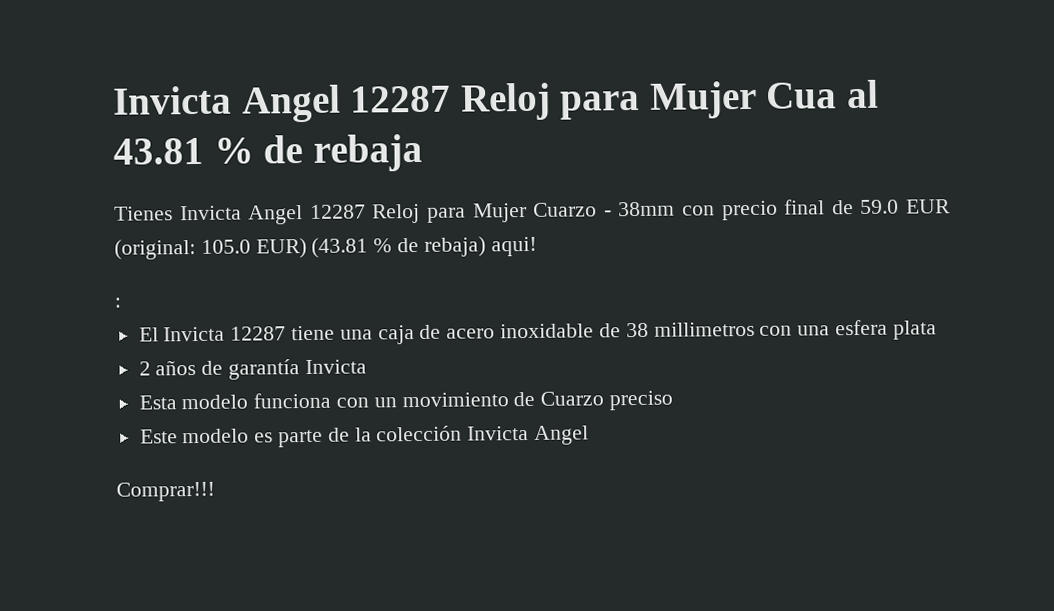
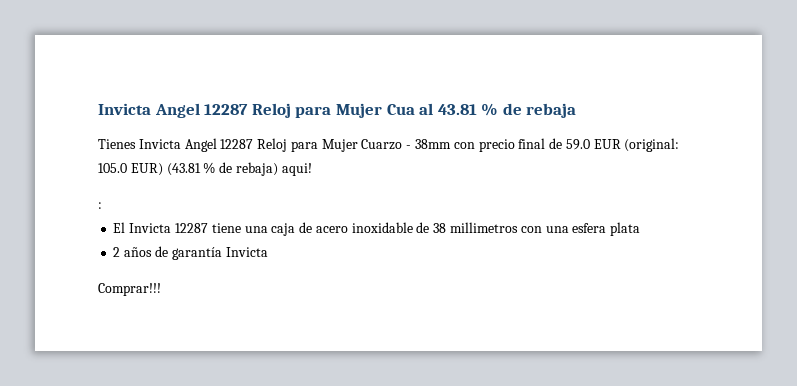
- Esta modelo funciona con un movimiento de Cuarzo preciso
- Este modelo es parte de la colección Invicta Angel

